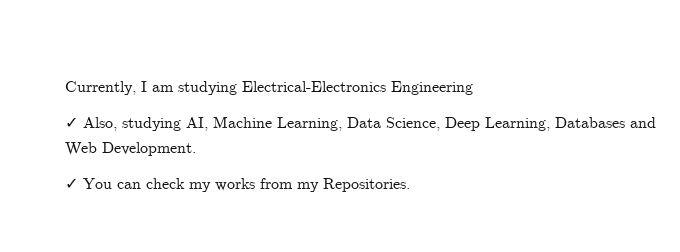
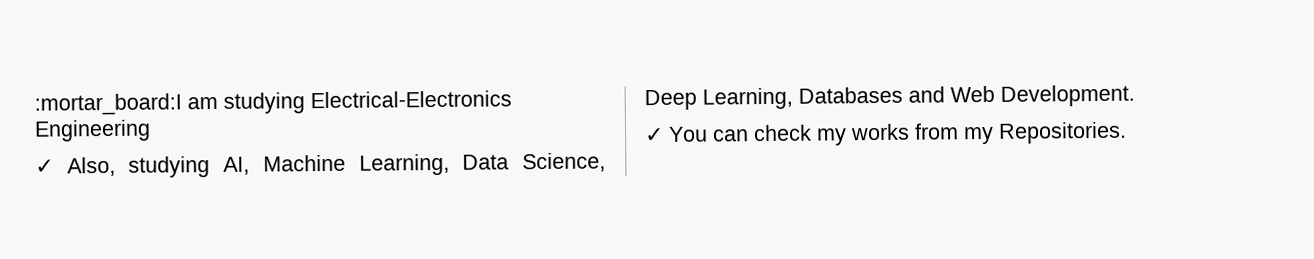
- Currently, I am studying Electrical-Electronics Engineering
+ :mortar_board:I am studying Electrical-Electronics Engineering

